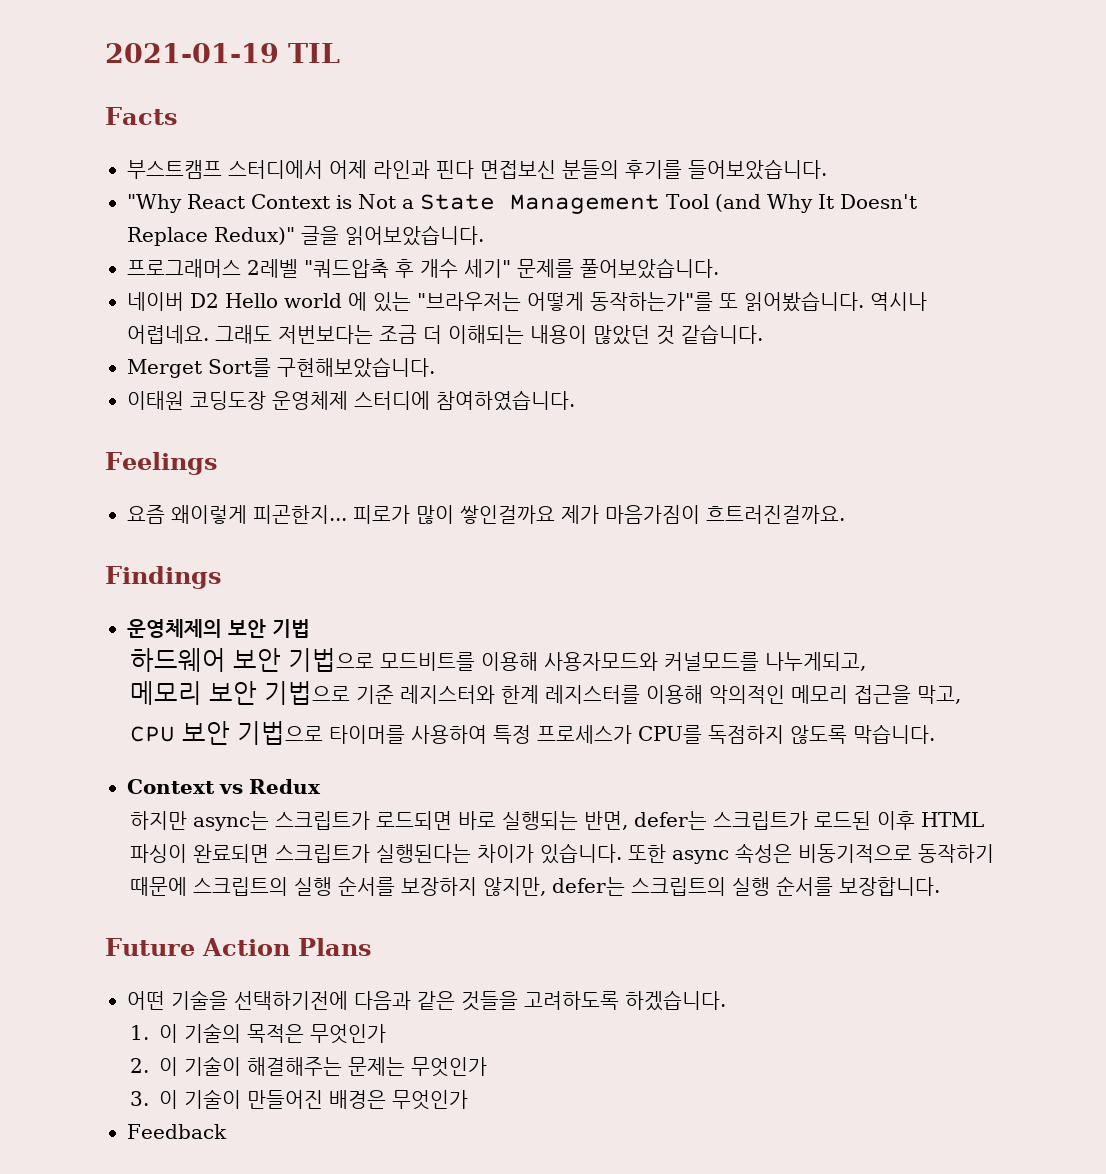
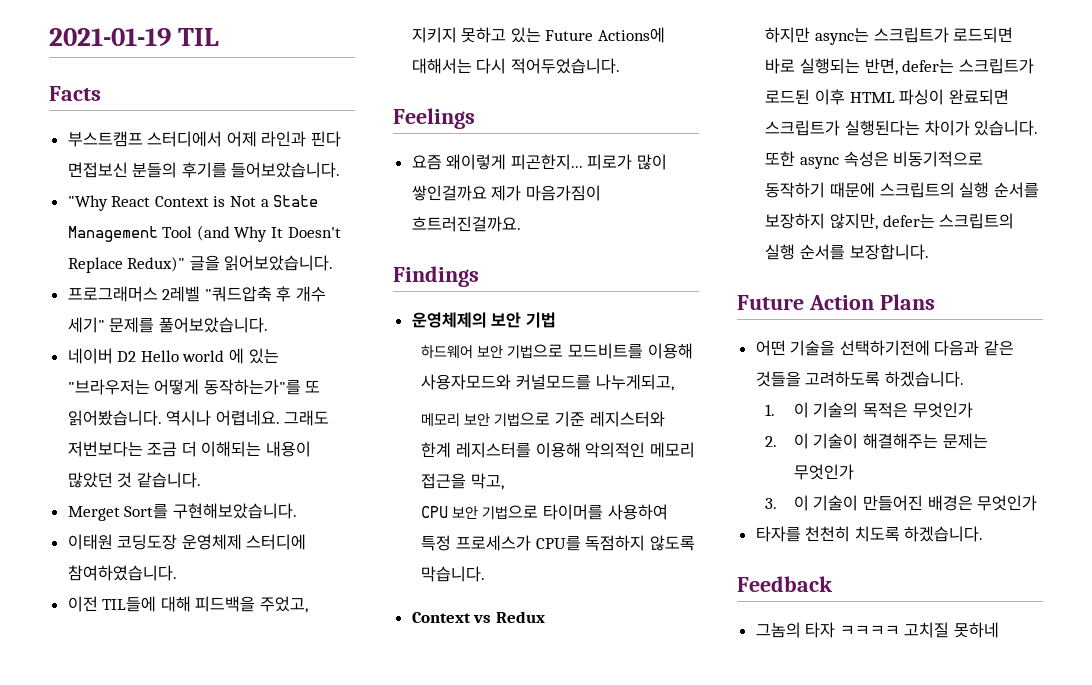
+ 이전 TIL들에 대해 피드백을 주었고, 지키지 못하고 있는 Future Actions에 대해서는 다시 적어두었습니다.
+ 타자를 천천히 치도록 하겠습니다.
  Feedback
+ 그놈의 타자 ㅋㅋㅋㅋ 고치질 못하네

